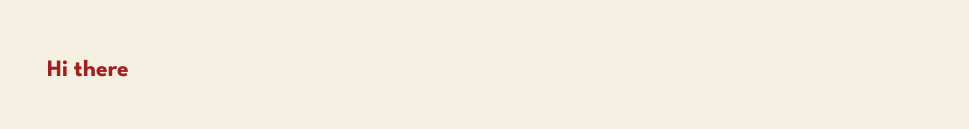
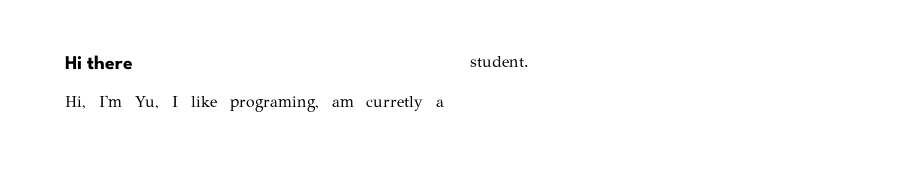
+ Hi, I'm Yu, I like programing, am curretly a student.

